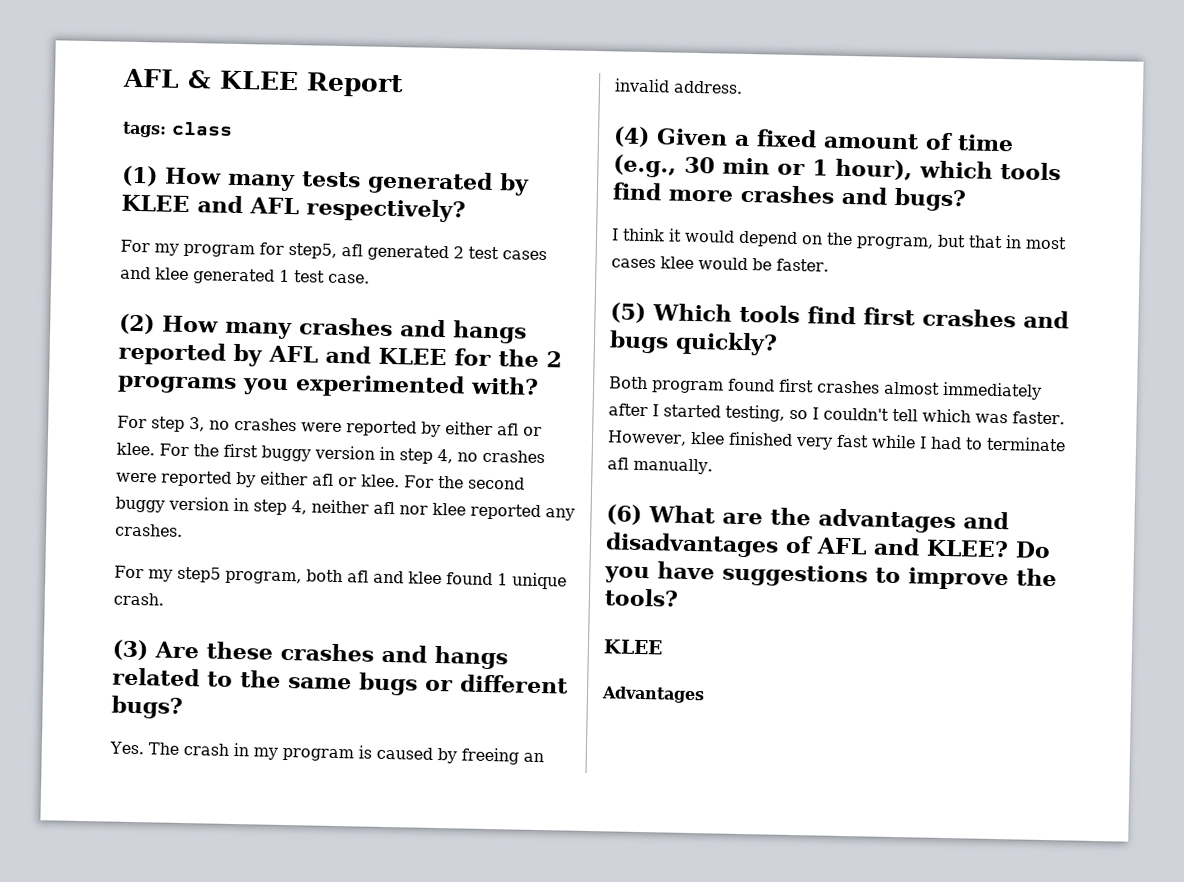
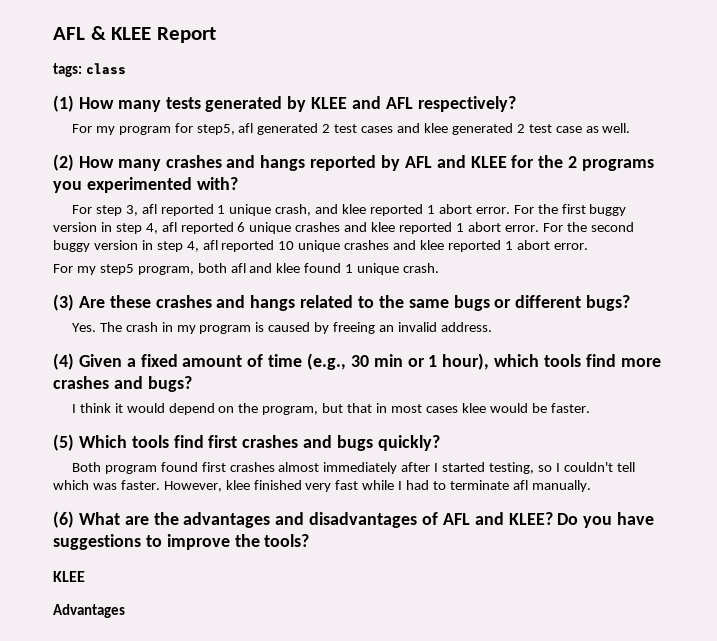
- For my program for step5, afl generated 2 test cases and klee generated 1 test case.
+ For my program for step5, afl generated 2 test cases and klee generated 2 test case as well.
- For step 3, no crashes were reported by either afl or klee.
+ For step 3, afl reported 1 unique crash, and klee reported 1 abort error.
- For the first buggy version in step 4, no crashes were reported by either afl or klee.
+ For the first buggy version in step 4, afl reported 6 unique crashes and klee reported 1 abort error.
- For the second buggy version in step 4, neither afl nor klee reported any crashes.
+ For the second buggy version in step 4, afl reported 10 unique crashes and klee reported 1 abort error.

